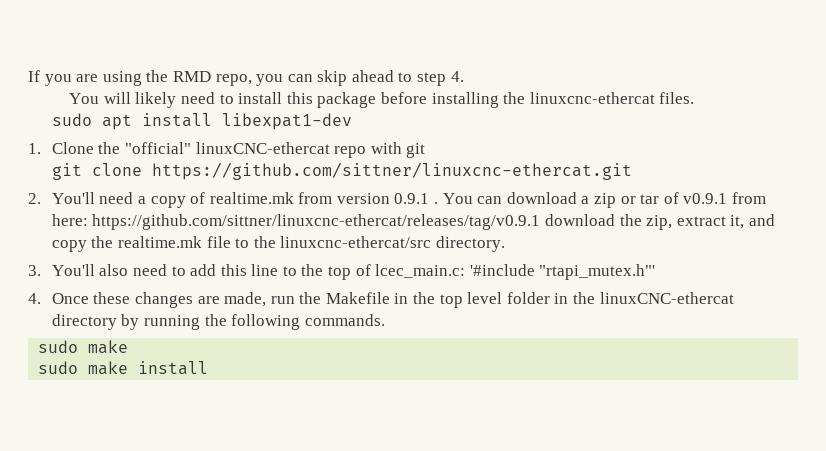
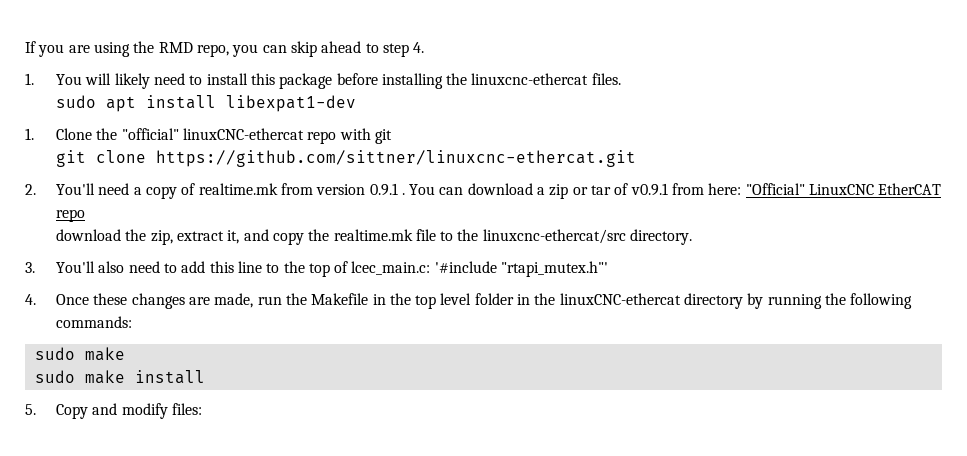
- You will likely need to install this package before installing the linuxcnc-ethercat files.
+ 1. You will likely need to install this package before installing the linuxcnc-ethercat files.
- You can download a zip or tar of v0.9.1 from here: https://github.com/sittner/linuxcnc-ethercat/releases/tag/v0.9.1 download the zip, extract it, and copy the realtime.mk file to the linuxcnc-ethercat/src directory.
+ You can download a zip or tar of v0.9.1 from here: "Official" LinuxCNC EtherCAT repo
+ download the zip, extract it, and copy the realtime.mk file to the linuxcnc-ethercat/src directory.
- 4. Once these changes are made, run the Makefile in the top level folder in the linuxCNC-ethercat directory by running the following commands.
+ 4. Once these changes are made, run the Makefile in the top level folder in the linuxCNC-ethercat directory by running the following commands:
+ 5. Copy and modify files:

